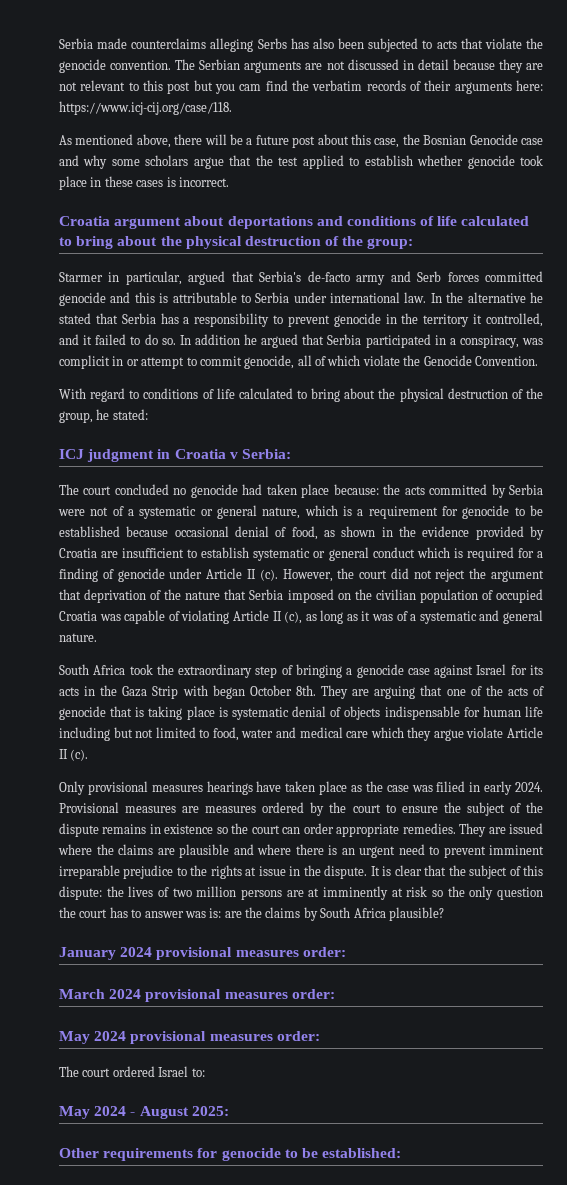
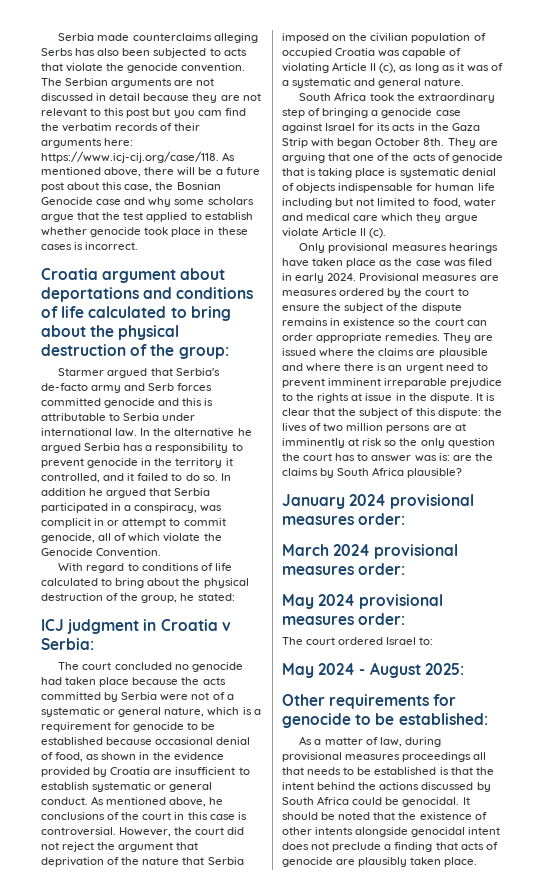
- https://www.icj-cij.org/case/118.
- As mentioned above, there will be a future post about this case, the Bosnian Genocide case and why some scholars argue that the test applied to establish whether genocide took place in these cases is incorrect.
+ https://www.icj-cij.org/case/118. As mentioned above, there will be a future post about this case, the Bosnian Genocide case and why some scholars argue that the test applied to establish whether genocide took place in these cases is incorrect.
- Starmer in particular, argued that Serbia's de-facto army and Serb forces committed genocide and this is attributable to Serbia under international law.
+ Starmer argued that Serbia's de-facto army and Serb forces committed genocide and this is attributable to Serbia under international law.
- In the alternative he stated that Serbia has a responsibility to prevent genocide in the territory it controlled, and it failed to do so.
+ In the alternative he argued Serbia has a responsibility to prevent genocide in the territory it controlled, and it failed to do so.
- The court concluded no genocide had taken place because: the acts committed by Serbia were not of a systematic or general nature, which is a requirement for genocide to be established because occasional denial of food, as shown in the evidence provided by Croatia are insufficient to establish systematic or general conduct which is required for a finding of genocide under Article II (c).
+ The court concluded no genocide had taken place because the acts committed by Serbia were not of a systematic or general nature, which is a requirement for genocide to be established because occasional denial of food, as shown in the evidence provided by Croatia are insufficient to establish systematic or general conduct. As mentioned above, he conclusions of the court in this case is controversial.
- Only provisional measures hearings have taken place as the case was filied in early 2024.
+ Only provisional measures hearings have taken place as the case was filed in early 2024.
+ As a matter of law, during provisional measures proceedings all that needs to be established is that the intent behind the actions discussed by South Africa could be genocidal. It should be noted that the existence of other intents alongside genocidal intent does not preclude a finding that acts of genocide are plausibly taken place.

